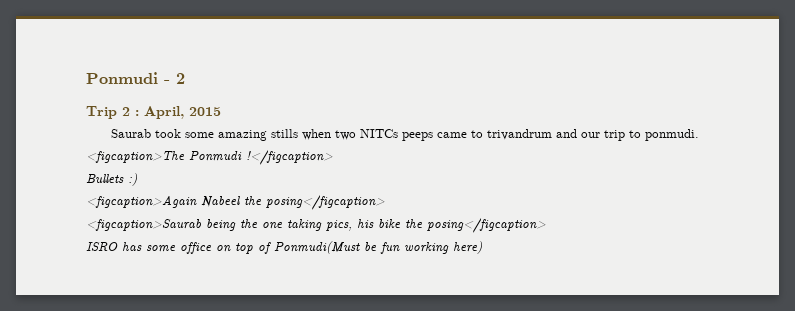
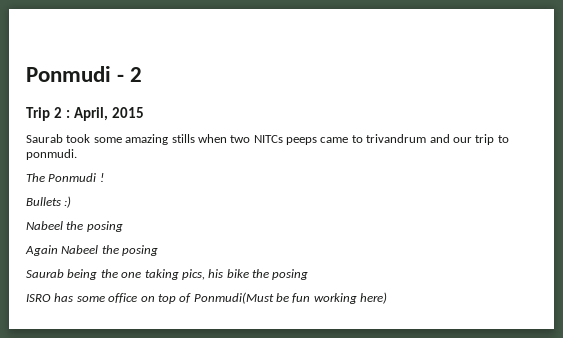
- <figcaption>The Ponmudi !</figcaption>
+ The Ponmudi !
  Bullets :)
- <figcaption>Again Nabeel the posing</figcaption>
- <figcaption>Saurab being the one taking pics, his bike the posing</figcaption>
+ Nabeel the posing
+ Again Nabeel the posing
+ Saurab being the one taking pics, his bike the posing

